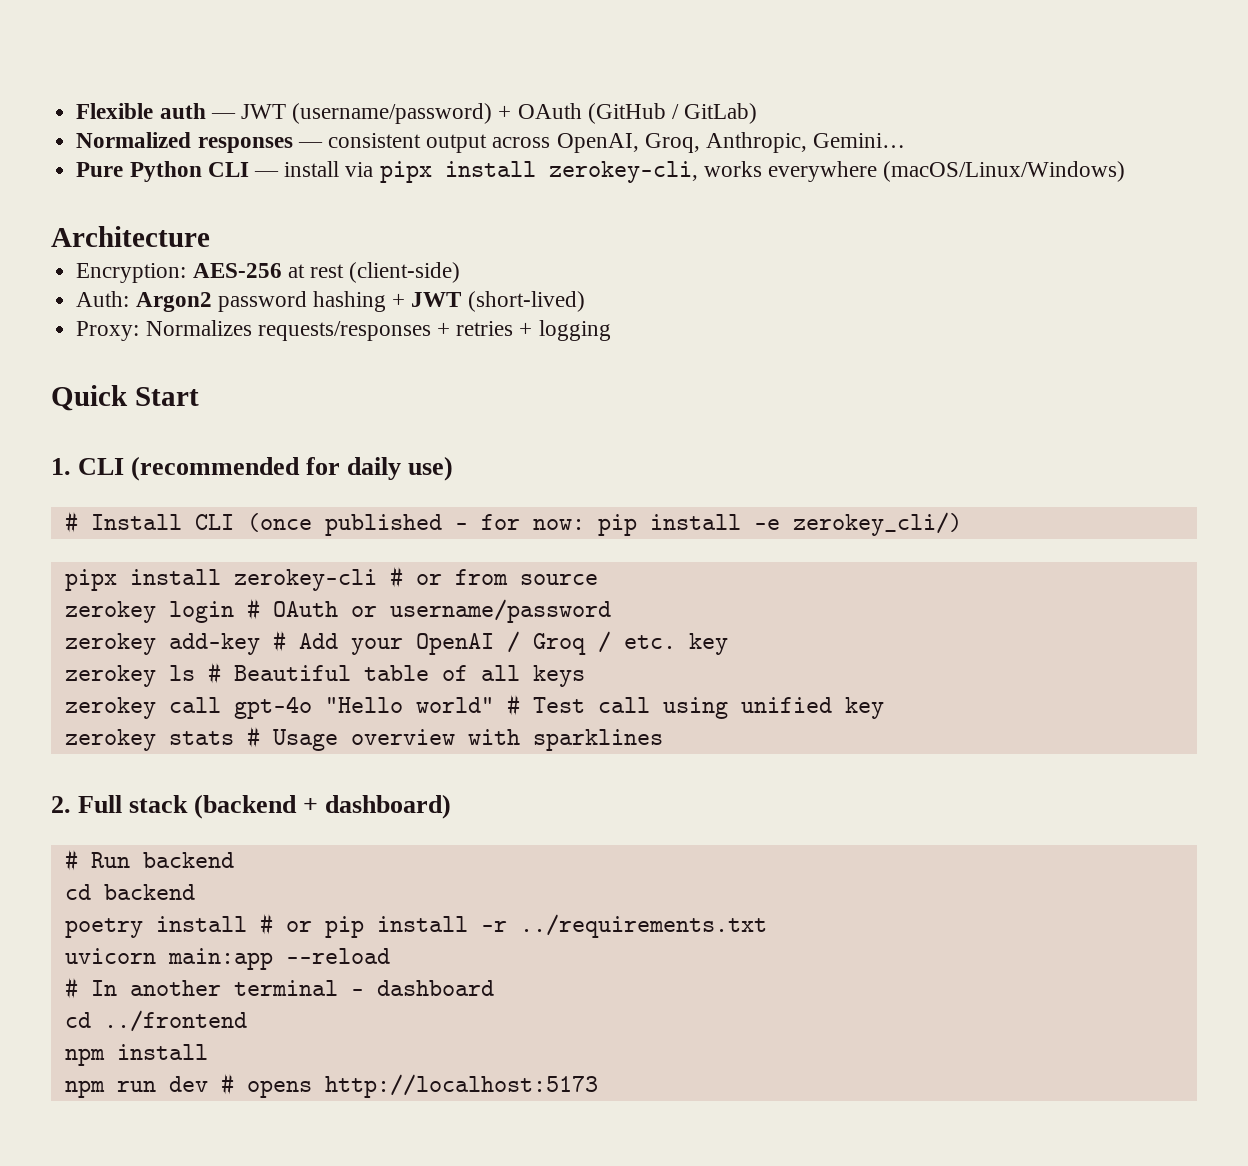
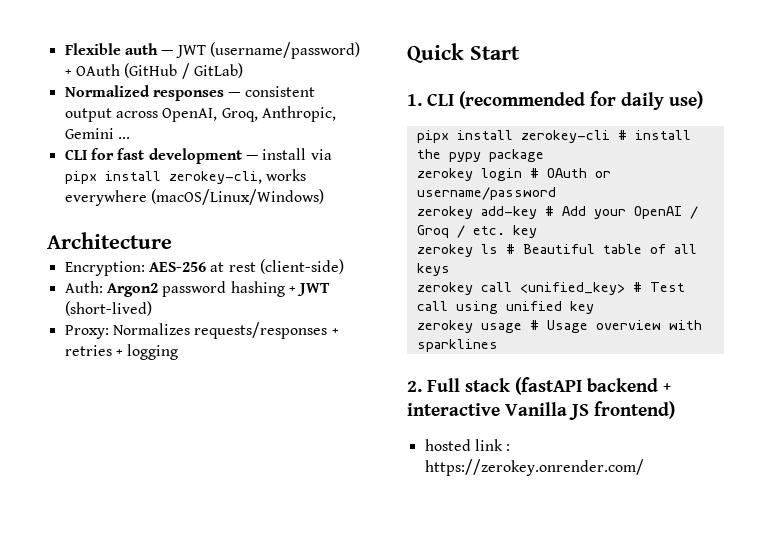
- Normalized responses — consistent output across OpenAI, Groq, Anthropic, Gemini…
- Pure Python CLI — install via pipx install zerokey-cli, works everywhere (macOS/Linux/Windows)
+ Normalized responses — consistent output across OpenAI, Groq, Anthropic, Gemini ...
+ CLI for fast development — install via pipx install zerokey-cli, works everywhere (macOS/Linux/Windows)
- # Install CLI (once published – for now: pip install -e zerokey_cli/)
- pipx install zerokey-cli # or from source
+ pipx install zerokey-cli # install the pypy package
- zerokey call gpt-4o "Hello world" # Test call using unified key
+ zerokey call <unified_key> # Test call using unified key
- zerokey stats # Usage overview with sparklines
+ zerokey usage # Usage overview with sparklines
- 2. Full stack (backend + dashboard)
- # Run backend
- cd backend
- poetry install # or pip install -r ../requirements.txt
- uvicorn main:app --reload
- # In another terminal - dashboard
- cd ../frontend
- npm install
- npm run dev # opens http://localhost:5173
+ 2. Full stack (fastAPI backend + interactive Vanilla JS frontend)
+ hosted link : https://zerokey.onrender.com/

